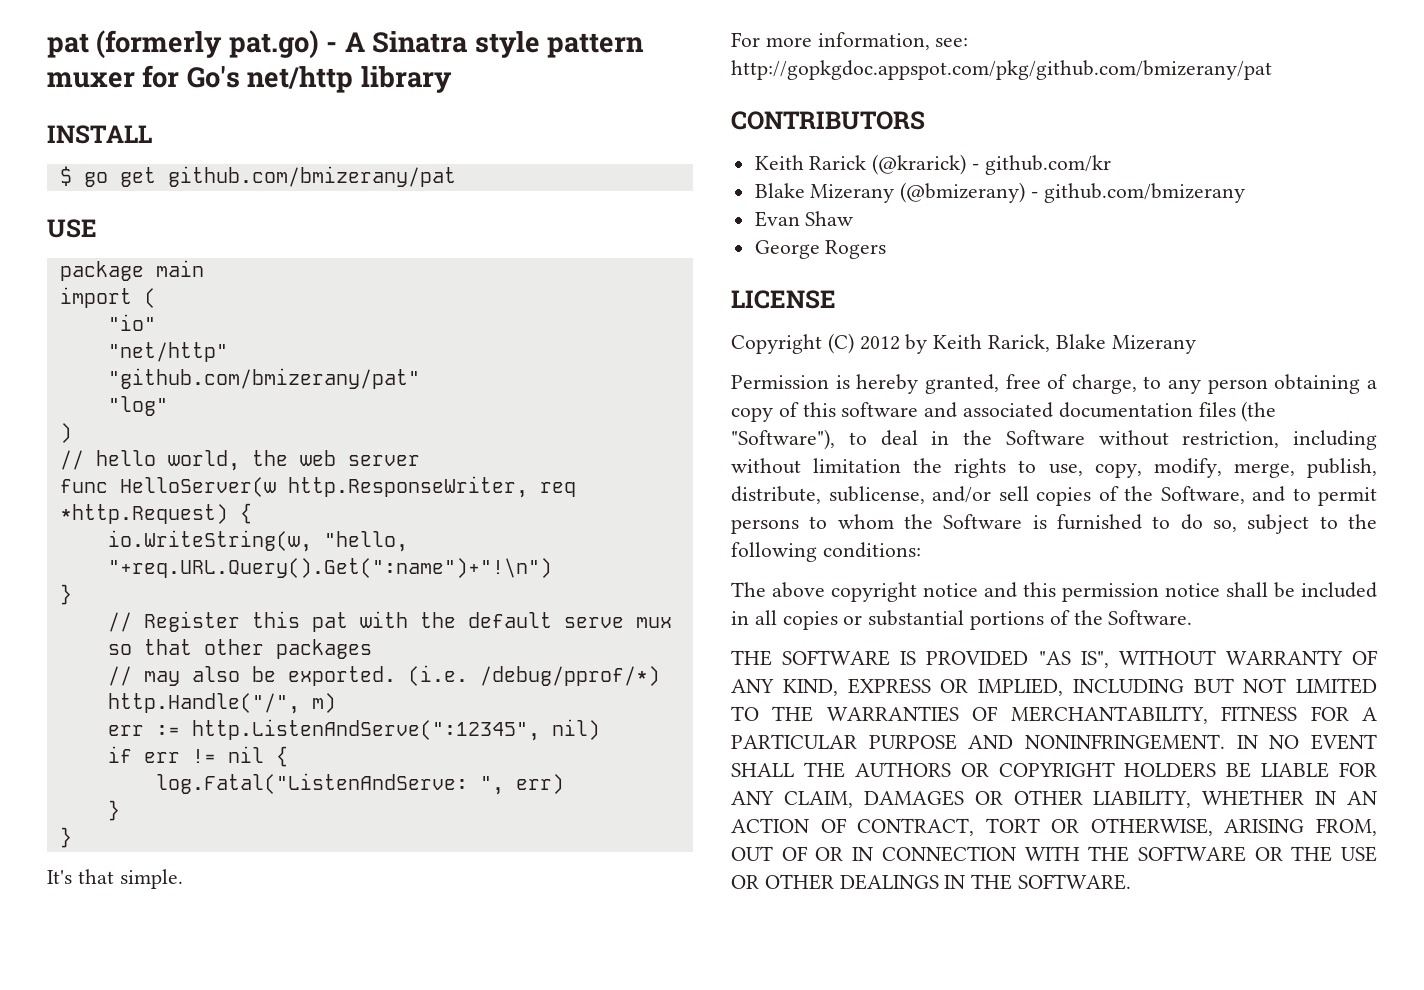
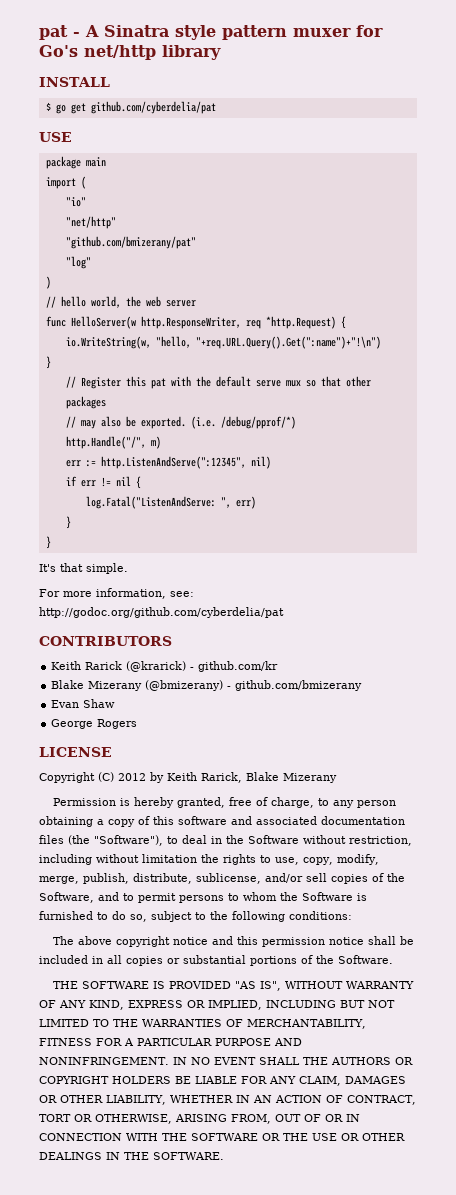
- pat (formerly pat.go) - A Sinatra style pattern muxer for Go's net/http library
+ pat - A Sinatra style pattern muxer for Go's net/http library
- $ go get github.com/bmizerany/pat
+ $ go get github.com/cyberdelia/pat
- For more information, see: http://gopkgdoc.appspot.com/pkg/github.com/bmizerany/pat
+ For more information, see: http://godoc.org/github.com/cyberdelia/pat

